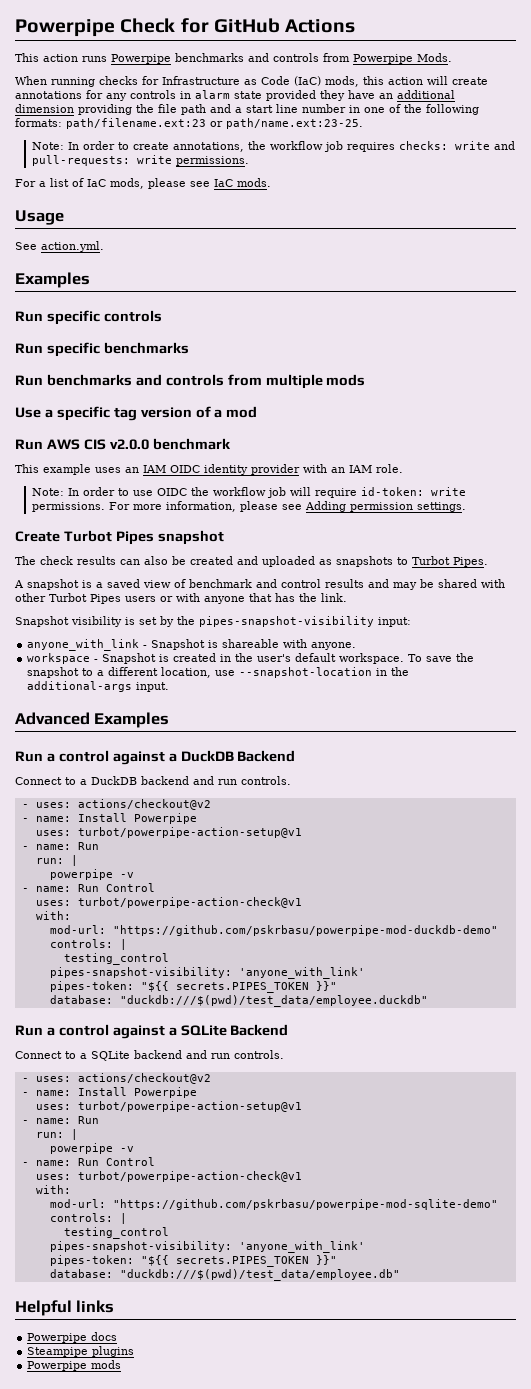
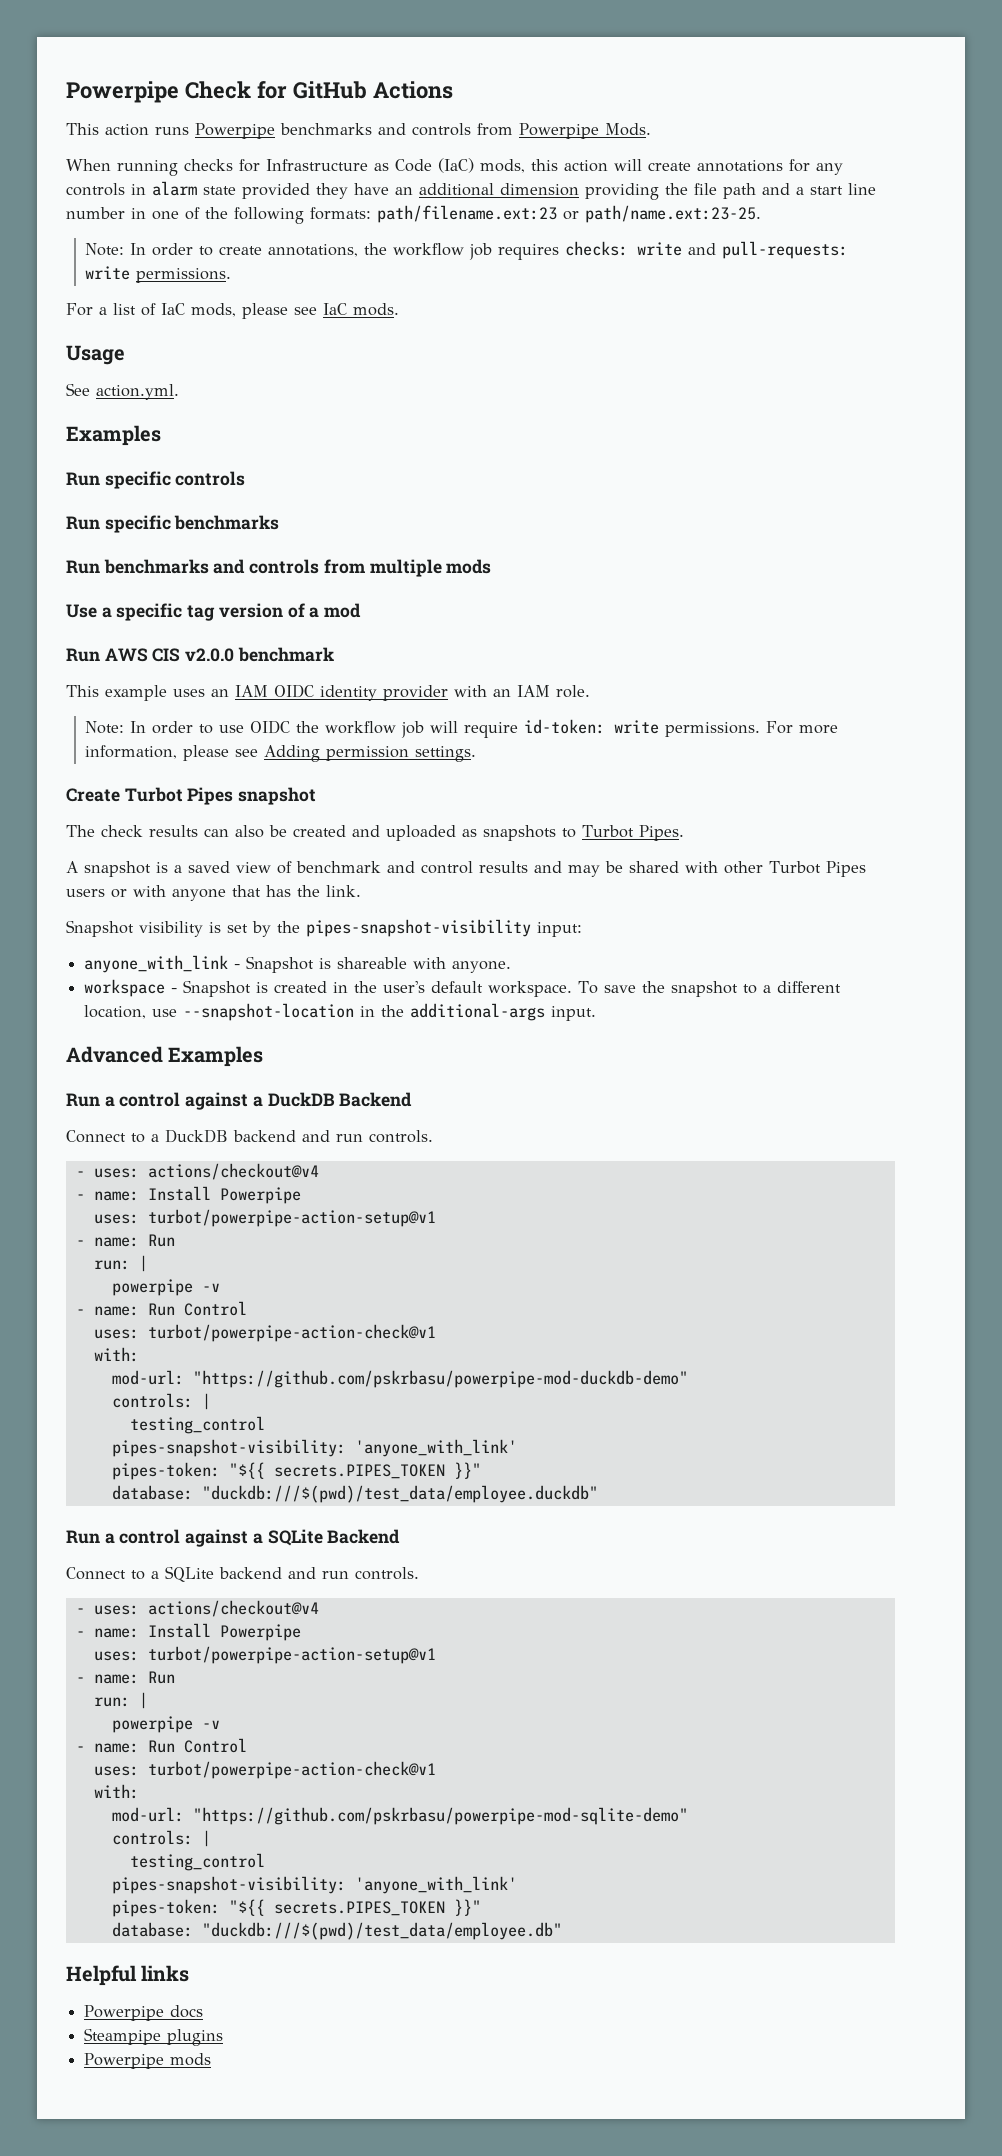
  Connect to a DuckDB backend and run controls.
- - uses: actions/checkout@v2
+ - uses: actions/checkout@v4
  Connect to a SQLite backend and run controls.
- - uses: actions/checkout@v2
+ - uses: actions/checkout@v4

